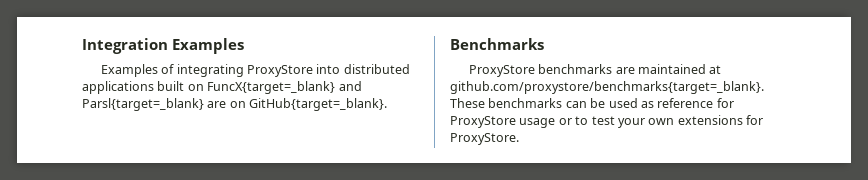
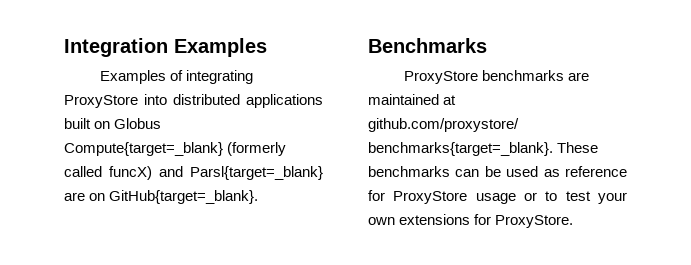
- Examples of integrating ProxyStore into distributed applications built on FuncX{target=_blank} and Parsl{target=_blank} are on GitHub{target=_blank}.
+ Examples of integrating ProxyStore into distributed applications built on Globus Compute{target=_blank} (formerly called funcX) and Parsl{target=_blank} are on GitHub{target=_blank}.

